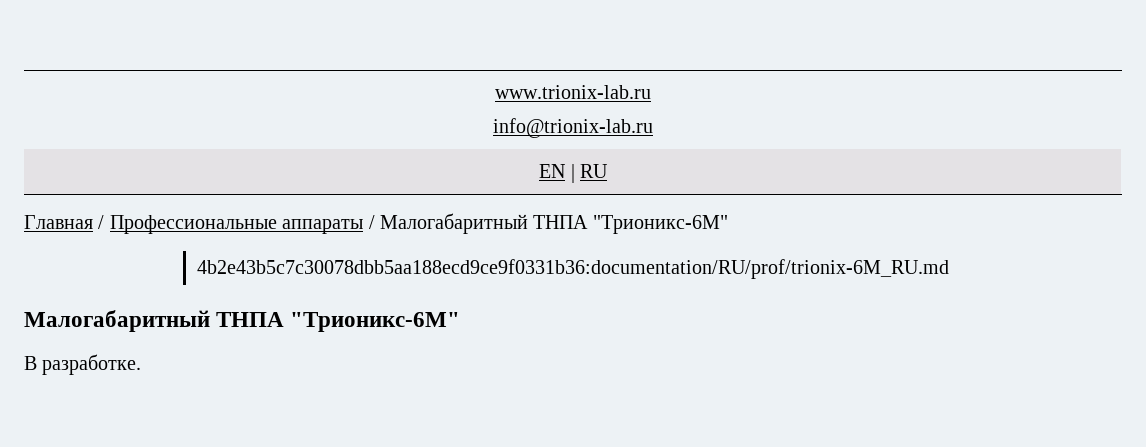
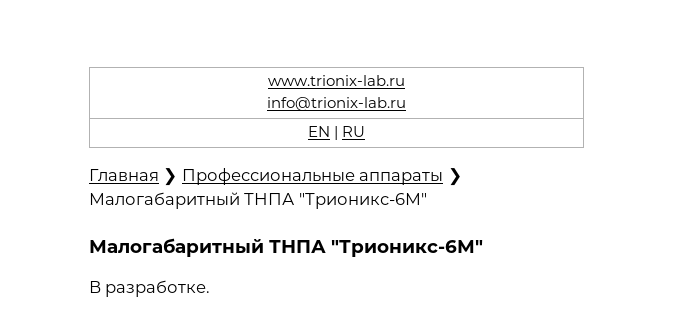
- Главная / Профессиональные аппараты / Малогабаритный ТНПА "Трионикс-6М"
- 4b2e43b5c7c30078dbb5aa188ecd9ce9f0331b36:documentation/RU/prof/trionix-6M_RU.md
+ Главная ❯ Профессиональные аппараты ❯ Малогабаритный ТНПА "Трионикс-6М"

